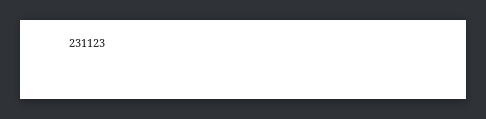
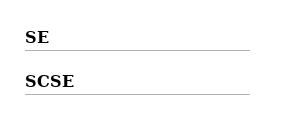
- 231123
+ SE
+ SCSE

